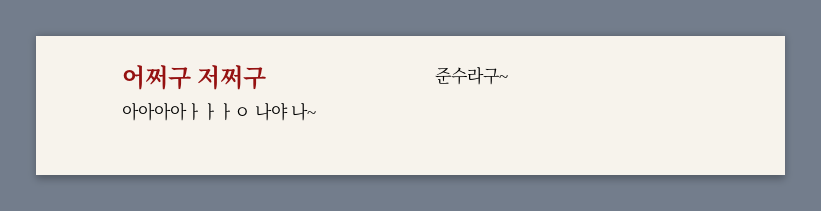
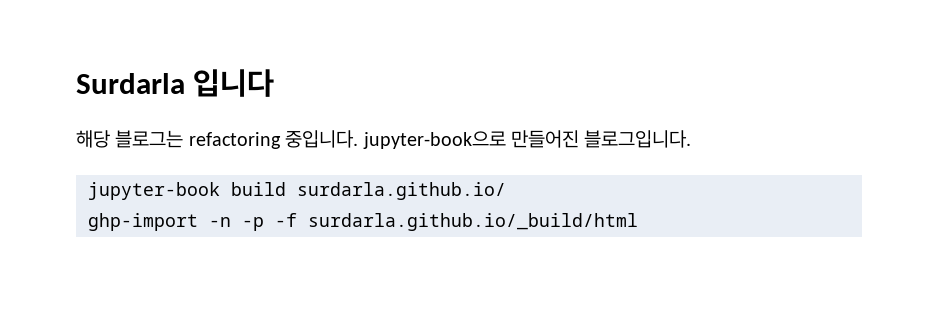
- 어쩌구 저쩌구
- 아아아아ㅏㅏㅏㅇ 나야 나~ 준수라구~
+ Surdarla 입니다
+ 해당 블로그는 refactoring 중입니다. jupyter-book으로 만들어진 블로그입니다.
+ jupyter-book build surdarla.github.io/
+ ghp-import -n -p -f surdarla.github.io/_build/html

